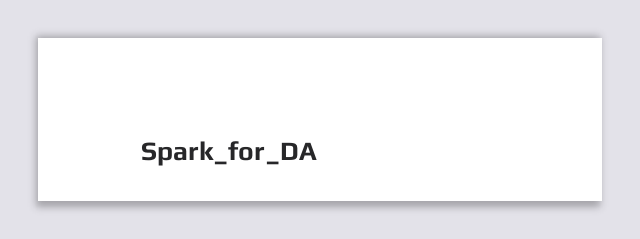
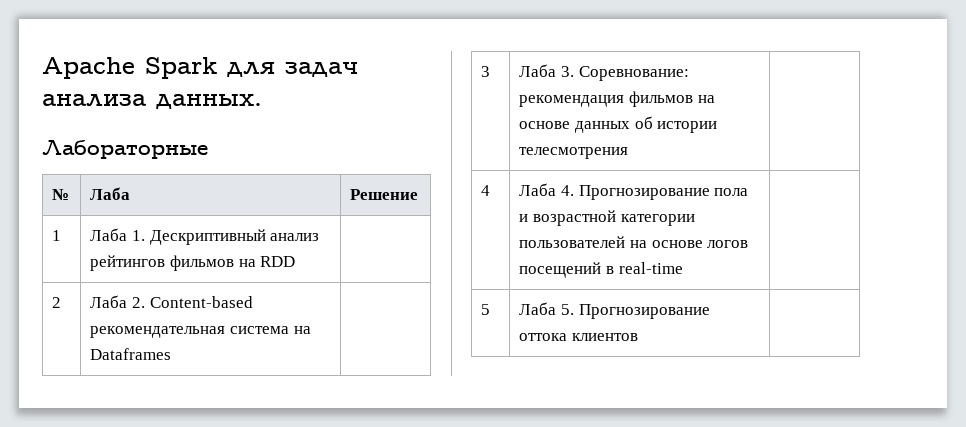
- Spark_for_DA
+ Apache Spark для задач анализа данных.
+ Лабораторные
+ № | Лаба | Решение
+ 1 | Лаба 1. Дескриптивный анализ рейтингов фильмов на RDD |
+ 2 | Лаба 2. Content-based рекомендательная система на Dataframes |
+ 3 | Лаба 3. Соревнование: рекомендация фильмов на основе данных об истории телесмотрения |
+ 4 | Лаба 4. Прогнозирование пола и возрастной категории пользователей на основе логов посещений в real-time |
+ 5 | Лаба 5. Прогнозирование оттока клиентов |

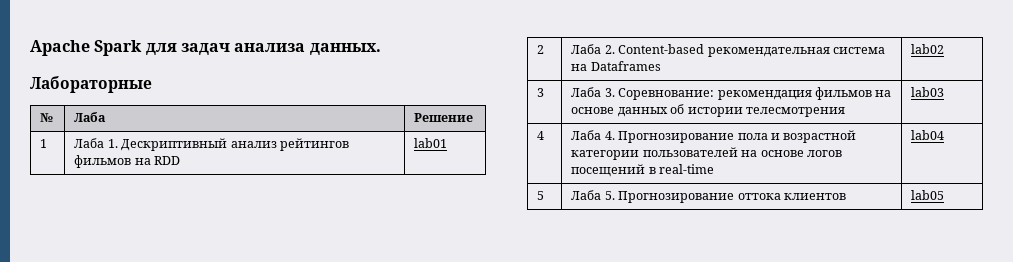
- 1 | Лаба 1. Дескриптивный анализ рейтингов фильмов на RDD |
+ 1 | Лаба 1. Дескриптивный анализ рейтингов фильмов на RDD | lab01
- 2 | Лаба 2. Content-based рекомендательная система на Dataframes |
+ 2 | Лаба 2. Content-based рекомендательная система на Dataframes | lab02
- 3 | Лаба 3. Соревнование: рекомендация фильмов на основе данных об истории телесмотрения |
+ 3 | Лаба 3. Соревнование: рекомендация фильмов на основе данных об истории телесмотрения | lab03
- 4 | Лаба 4. Прогнозирование пола и возрастной категории пользователей на основе логов посещений в real-time |
+ 4 | Лаба 4. Прогнозирование пола и возрастной категории пользователей на основе логов посещений в real-time | lab04
- 5 | Лаба 5. Прогнозирование оттока клиентов |
+ 5 | Лаба 5. Прогнозирование оттока клиентов | lab05

